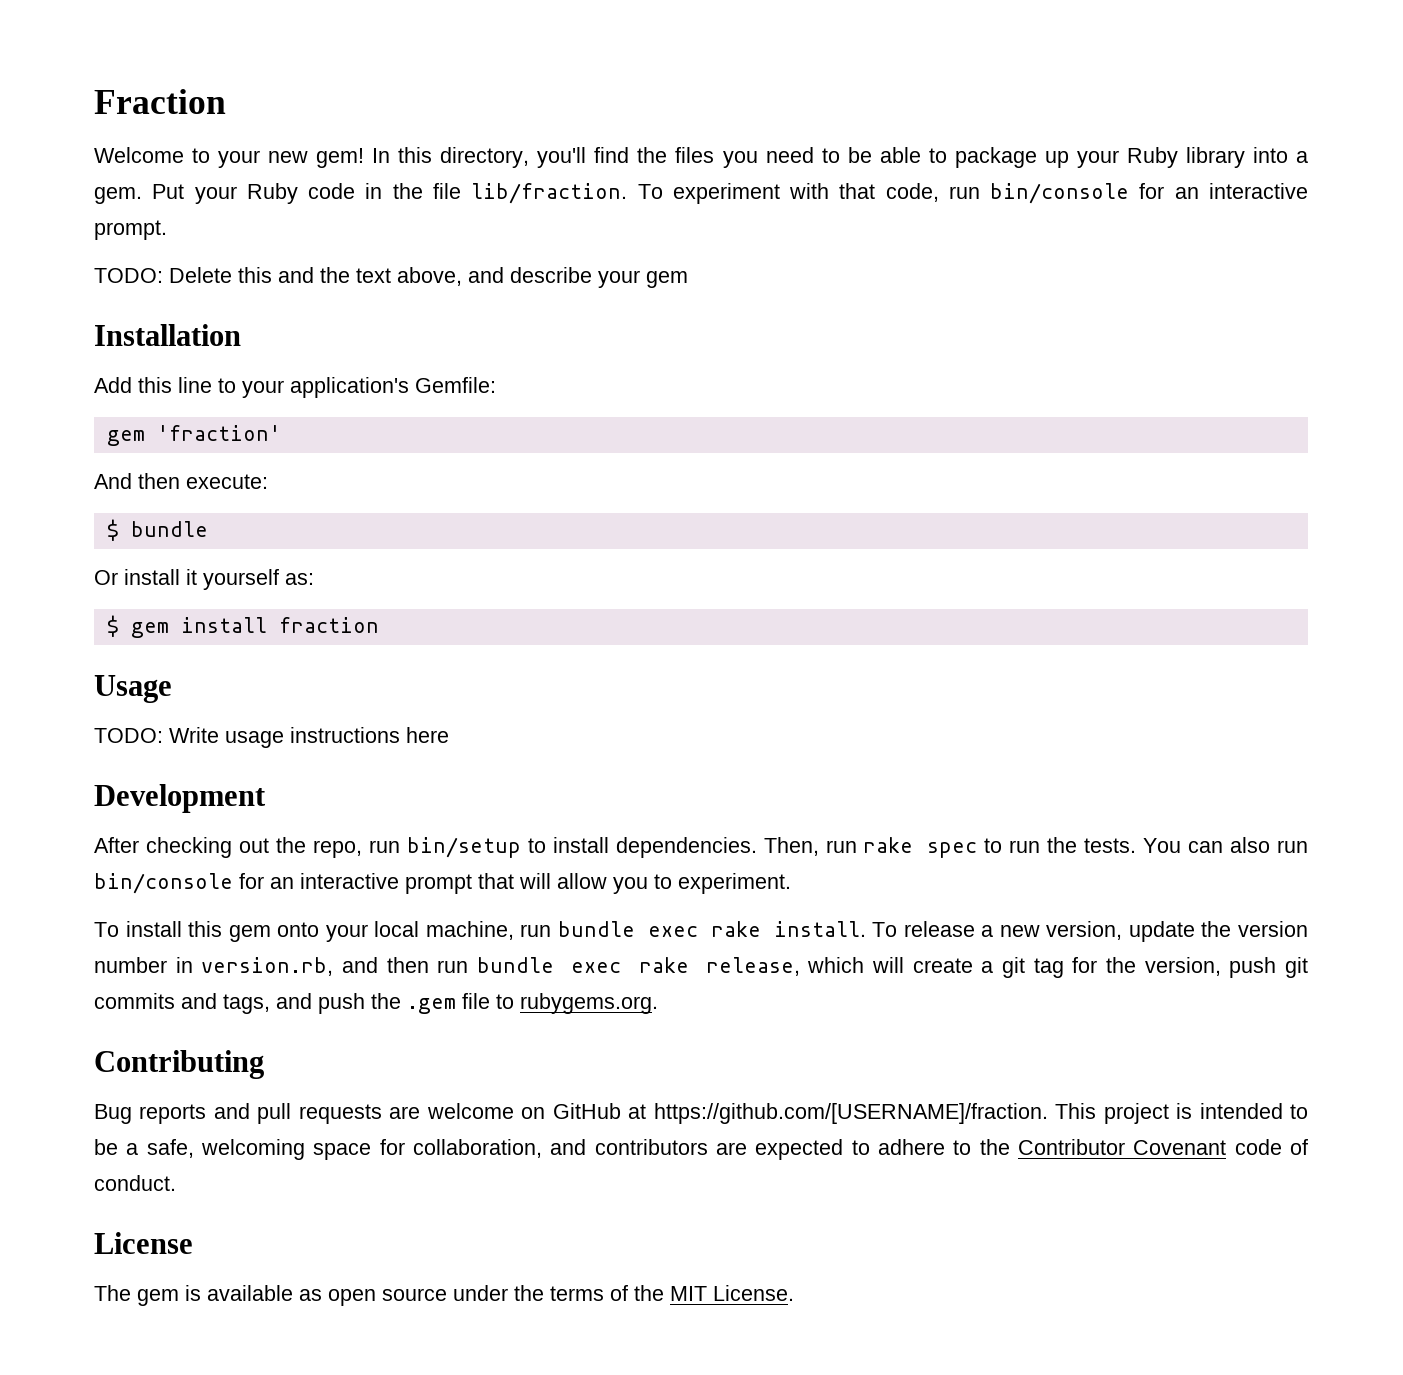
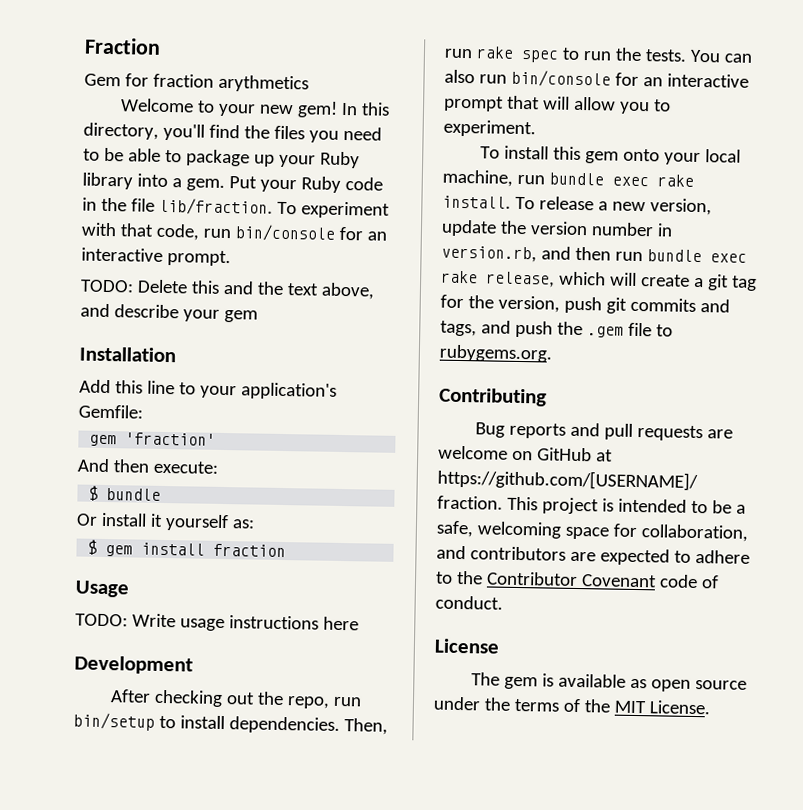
+ Gem for fraction arythmetics

